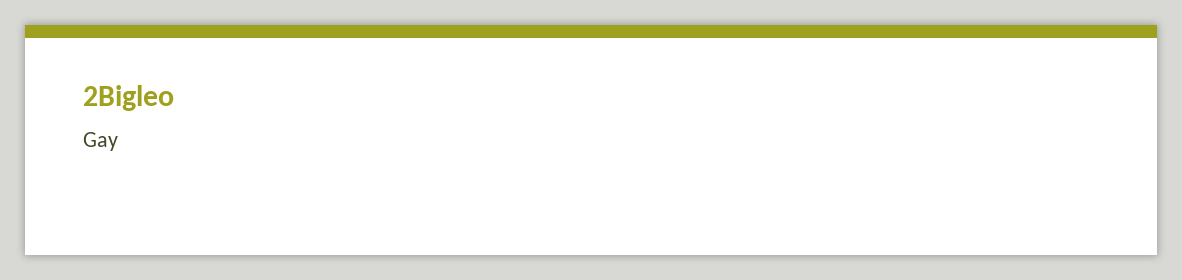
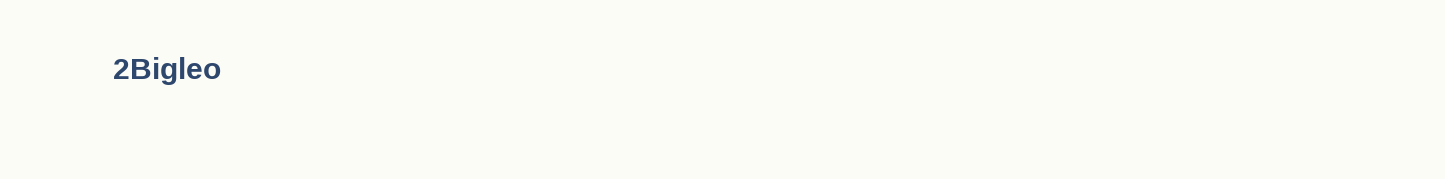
- Gay

